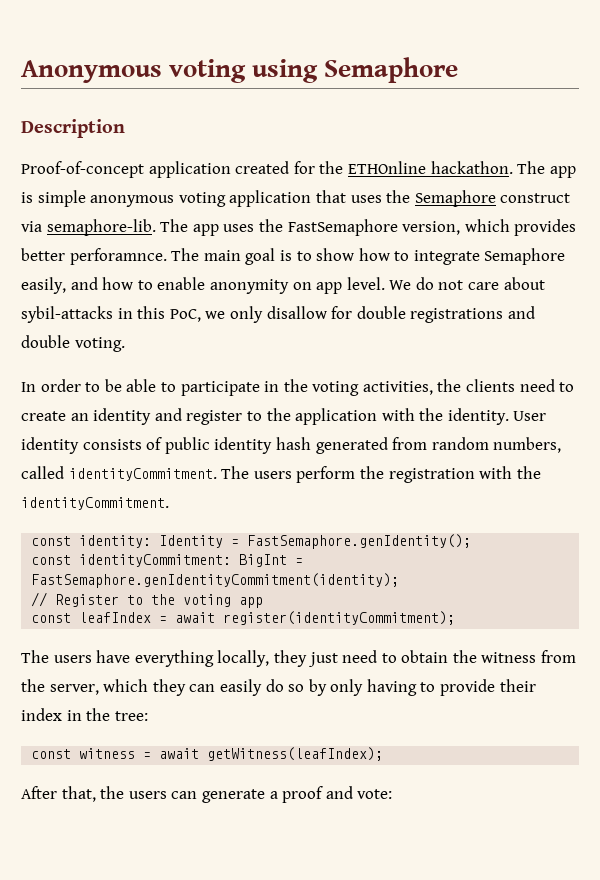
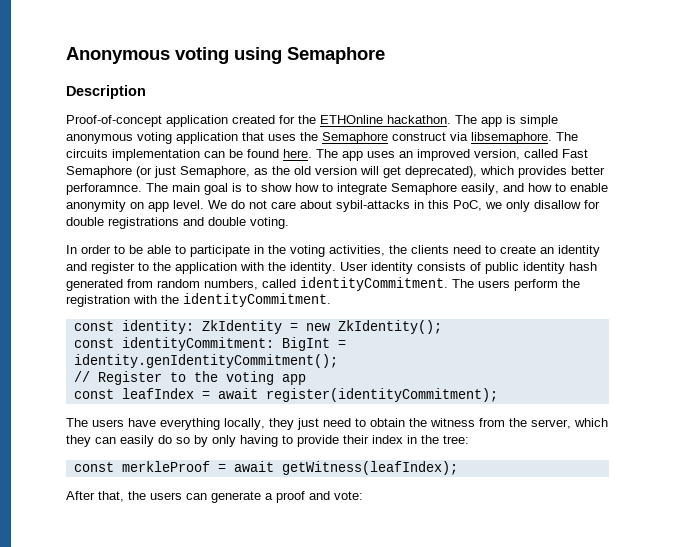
- The app is simple anonymous voting application that uses the Semaphore construct via semaphore-lib. The app uses the FastSemaphore version, which provides better perforamnce.
+ The app is simple anonymous voting application that uses the Semaphore construct via libsemaphore. The circuits implementation can be found here. The app uses an improved version, called Fast Semaphore (or just Semaphore, as the old version will get deprecated), which provides better perforamnce.
- const identity: Identity = FastSemaphore.genIdentity();
+ const identity: ZkIdentity = new ZkIdentity();
- const identityCommitment: BigInt = FastSemaphore.genIdentityCommitment(identity);
+ const identityCommitment: BigInt = identity.genIdentityCommitment();
- const witness = await getWitness(leafIndex);
+ const merkleProof = await getWitness(leafIndex);

